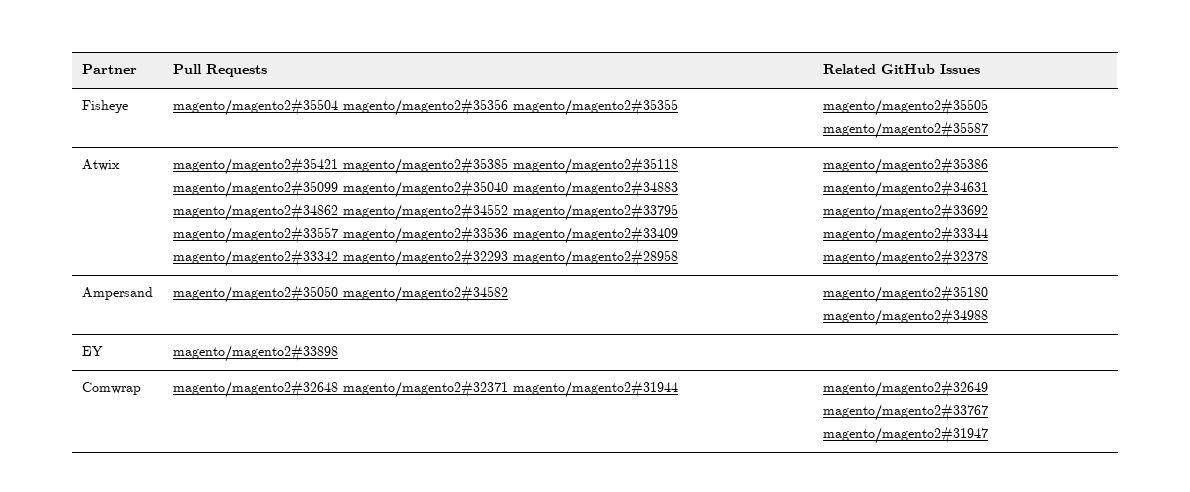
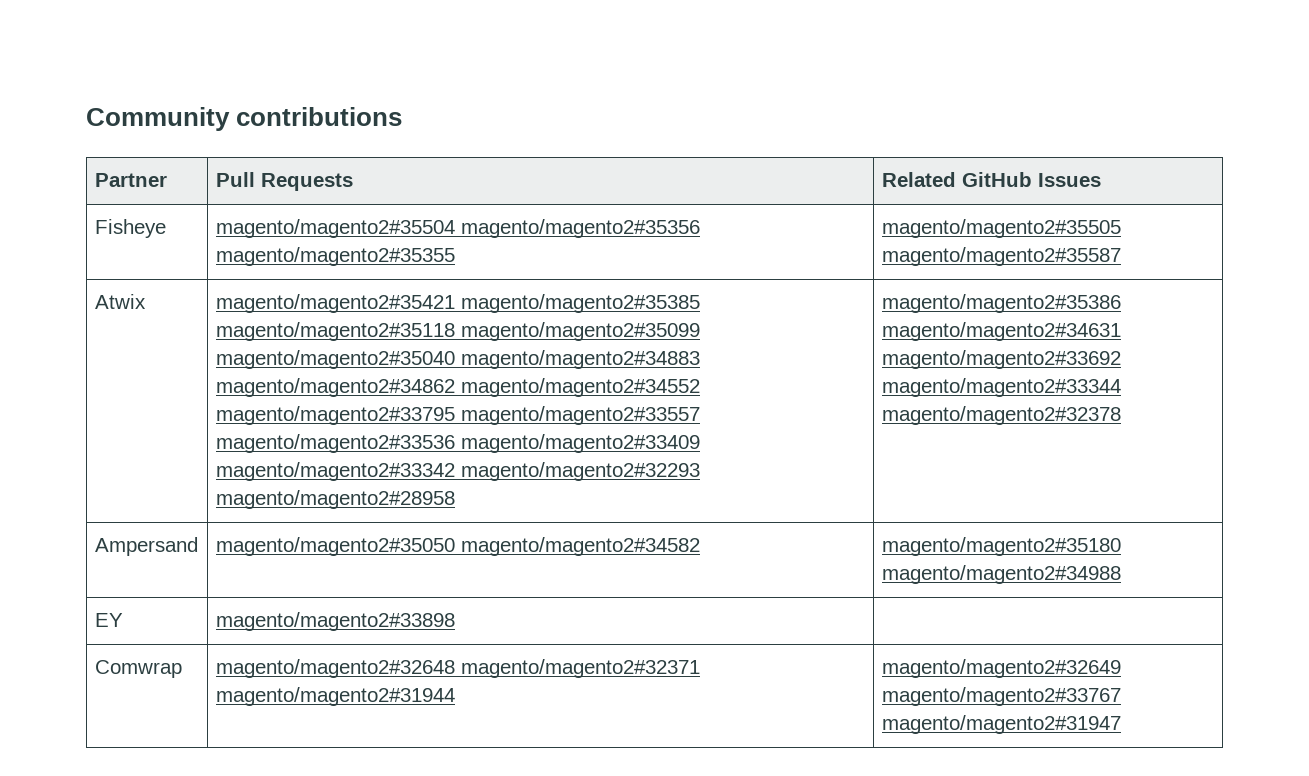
+ Community contributions

